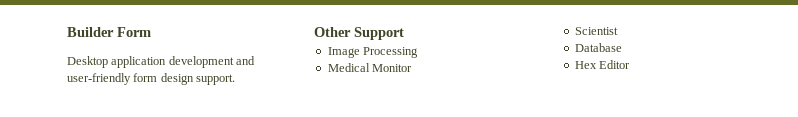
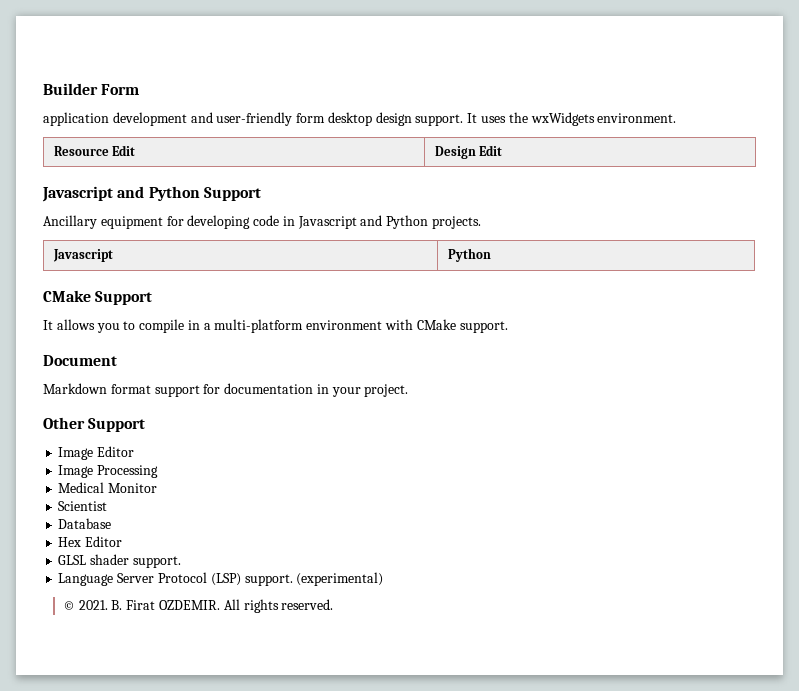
- Desktop application development and user-friendly form design support.
+ application development and user-friendly form desktop design support. It uses the wxWidgets environment.
+ Resource Edit | Design Edit
+ Javascript and Python Support
+ Ancillary equipment for developing code in Javascript and Python projects.
+ Javascript | Python
+ CMake Support
+ It allows you to compile in a multi-platform environment with CMake support.
+ Document
+ Markdown format support for documentation in your project.
+ Image Editor
+ GLSL shader support.
+ Language Server Protocol (LSP) support. (experimental)
+ © 2021. B. Firat OZDEMIR. All rights reserved.

